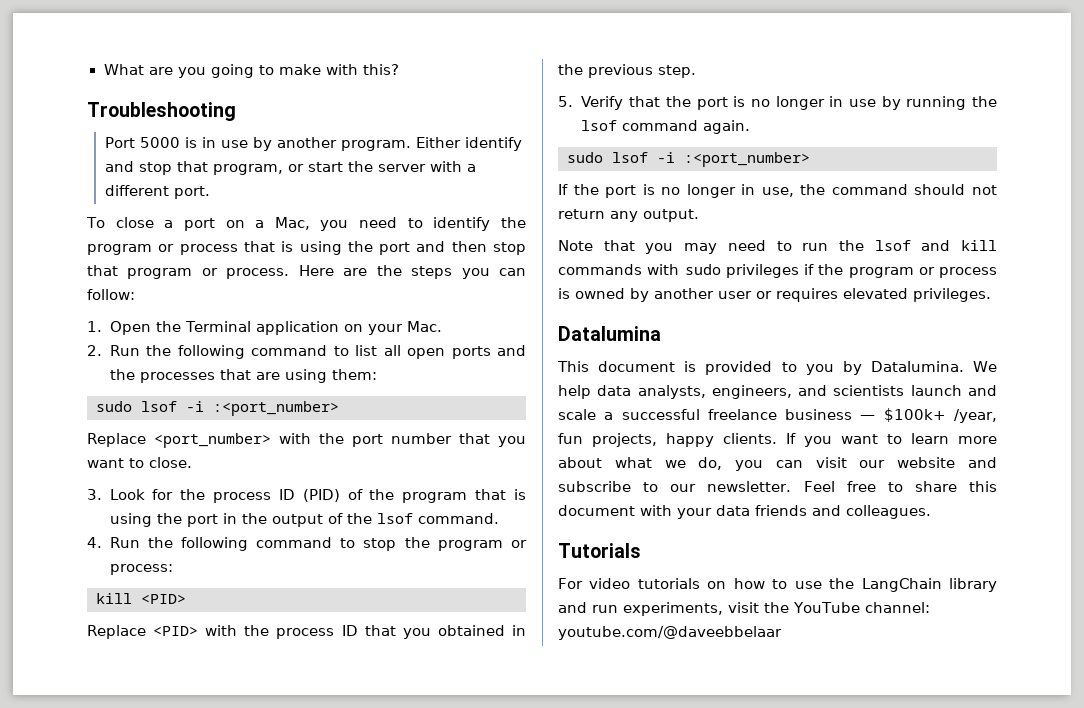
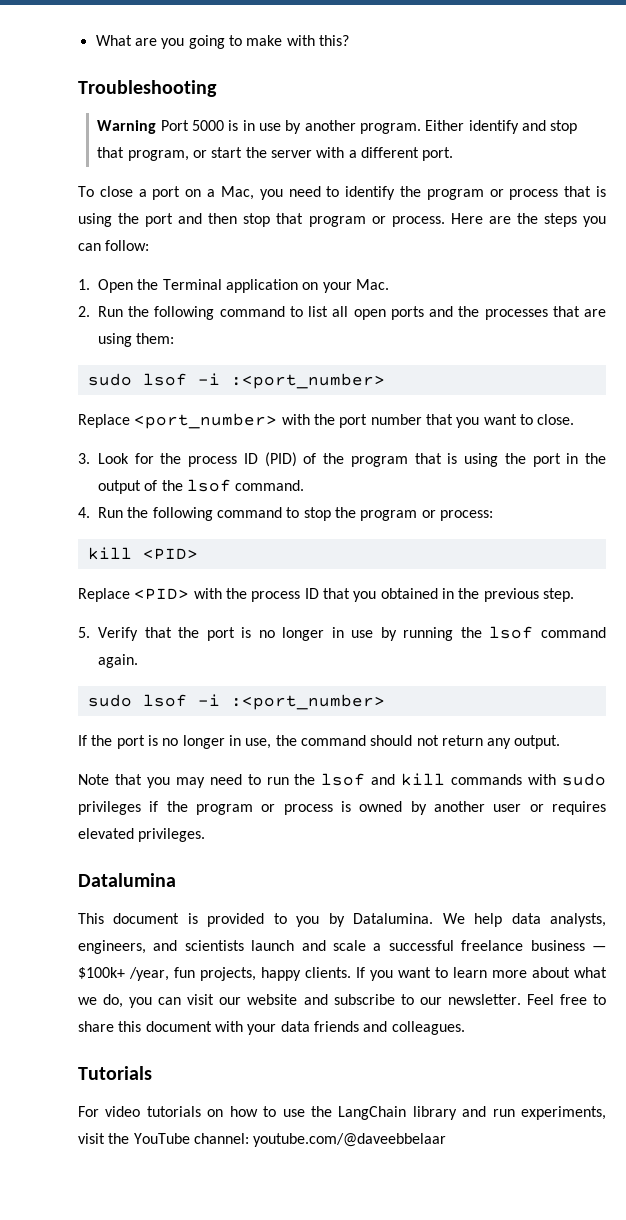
- Port 5000 is in use by another program.
+ Warning Port 5000 is in use by another program.

